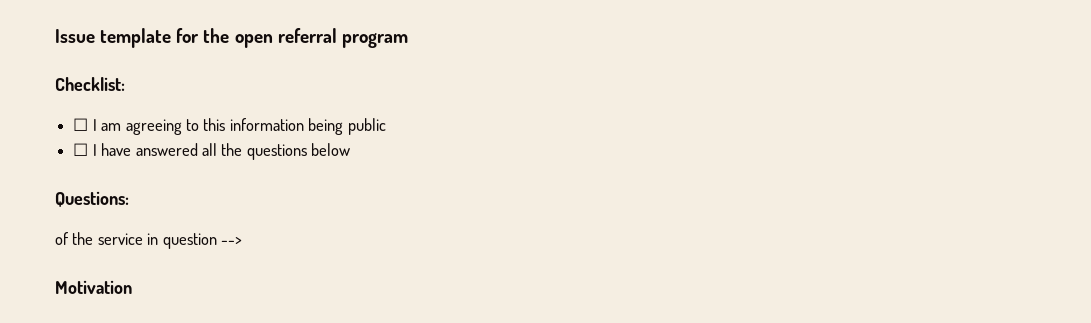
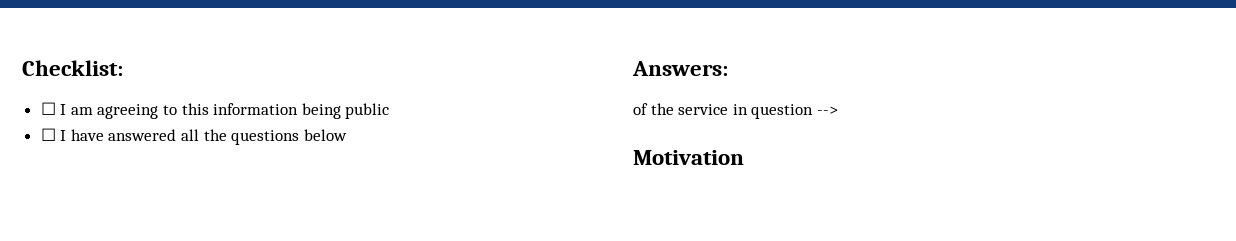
- Issue template for the open referral program
- Questions:
+ Answers:

